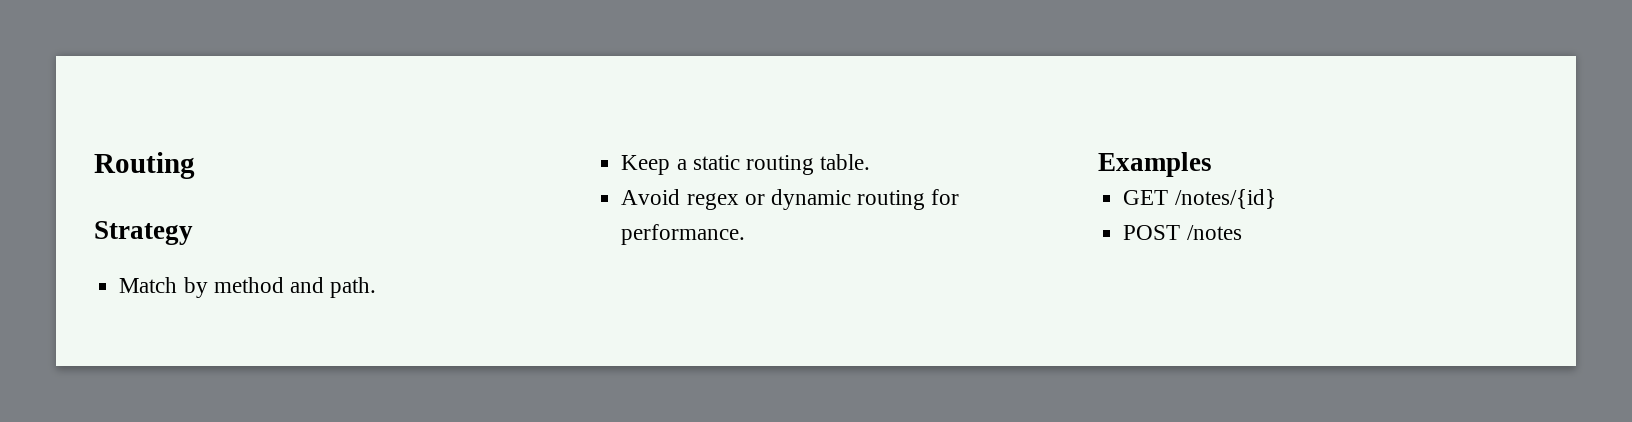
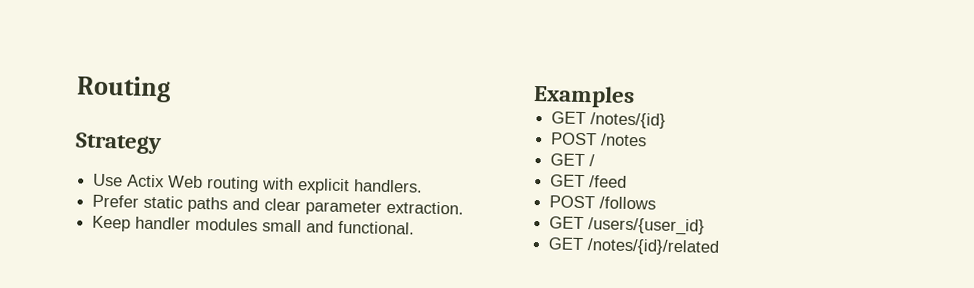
- Match by method and path.
- Keep a static routing table.
- Avoid regex or dynamic routing for performance.
+ Use Actix Web routing with explicit handlers.
+ Prefer static paths and clear parameter extraction.
+ Keep handler modules small and functional.
+ GET /
+ GET /feed
+ POST /follows
+ GET /users/{user_id}
+ GET /notes/{id}/related

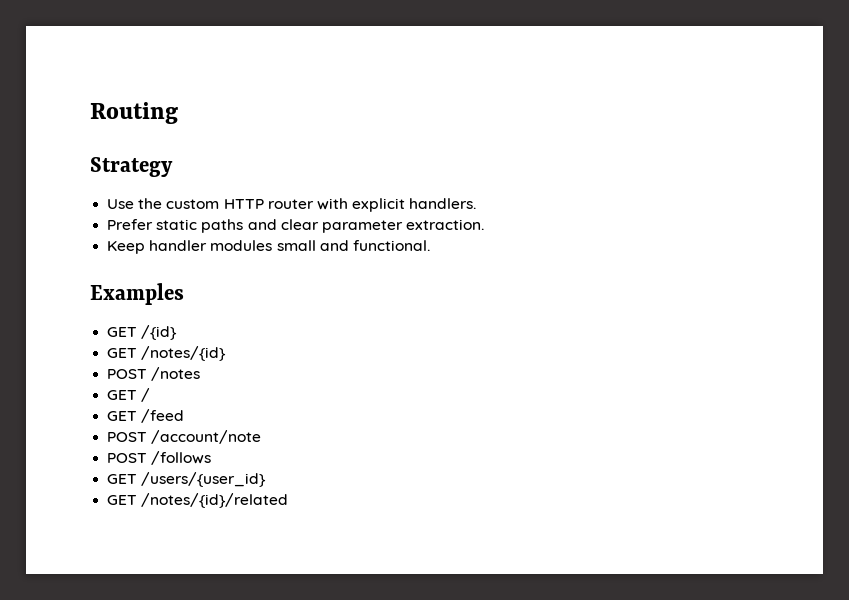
- Use Actix Web routing with explicit handlers.
+ Use the custom HTTP router with explicit handlers.
+ GET /{id}
+ POST /account/note

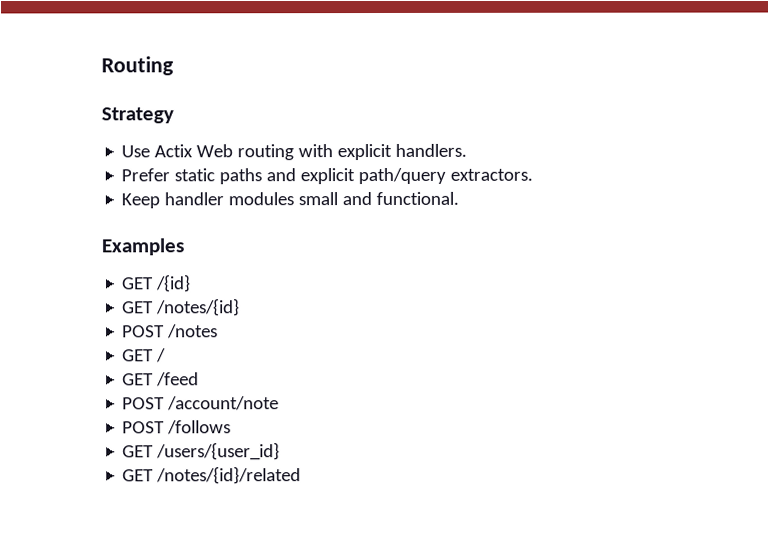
- Use the custom HTTP router with explicit handlers.
+ Use Actix Web routing with explicit handlers.
- Prefer static paths and clear parameter extraction.
+ Prefer static paths and explicit path/query extractors.

